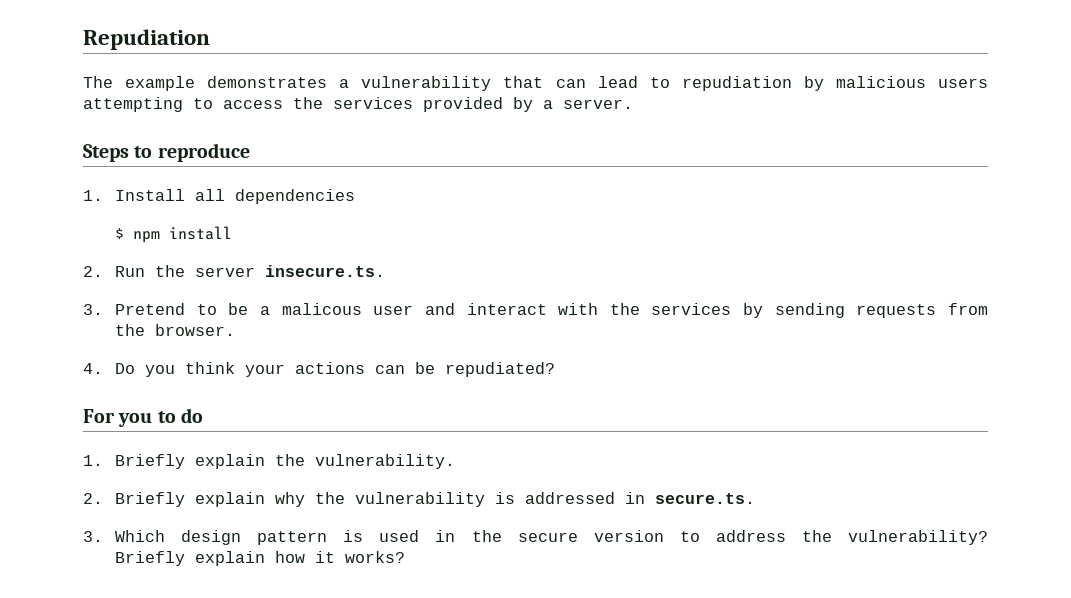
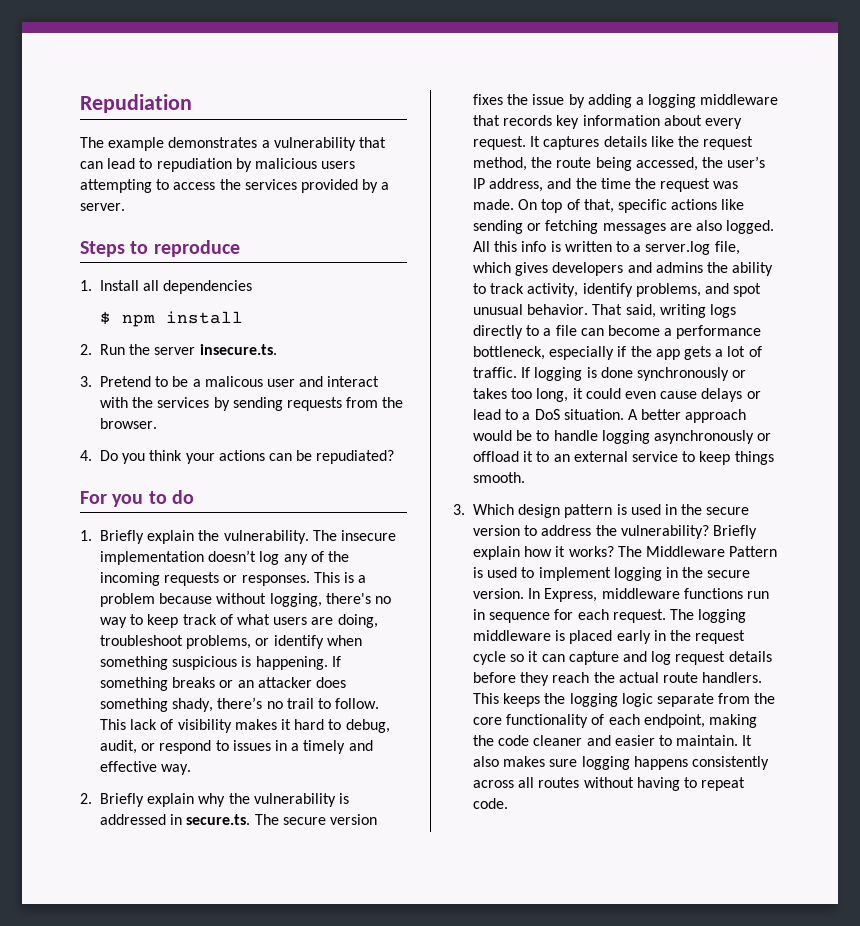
+ The insecure implementation doesn’t log any of the incoming requests or responses. This is a problem because without logging, there's no way to keep track of what users are doing, troubleshoot problems, or identify when something suspicious is happening. If something breaks or an attacker does something shady, there’s no trail to follow. This lack of visibility makes it hard to debug, audit, or respond to issues in a timely and effective way.
- 2. Briefly explain why the vulnerability is addressed in secure.ts.
+ 2. Briefly explain why the vulnerability is addressed in secure.ts. The secure version fixes the issue by adding a logging middleware that records key information about every request. It captures details like the request method, the route being accessed, the user’s IP address, and the time the request was made. On top of that, specific actions like sending or fetching messages are also logged. All this info is written to a server.log file, which gives developers and admins the ability to track activity, identify problems, and spot unusual behavior. That said, writing logs directly to a file can become a performance bottleneck, especially if the app gets a lot of traffic. If logging is done synchronously or takes too long, it could even cause delays or lead to a DoS situation. A better approach would be to handle logging asynchronously or offload it to an external service to keep things smooth.
+ The Middleware Pattern is used to implement logging in the secure version. In Express, middleware functions run in sequence for each request. The logging middleware is placed early in the request cycle so it can capture and log request details before they reach the actual route handlers. This keeps the logging logic separate from the core functionality of each endpoint, making the code cleaner and easier to maintain. It also makes sure logging happens consistently across all routes without having to repeat code.

